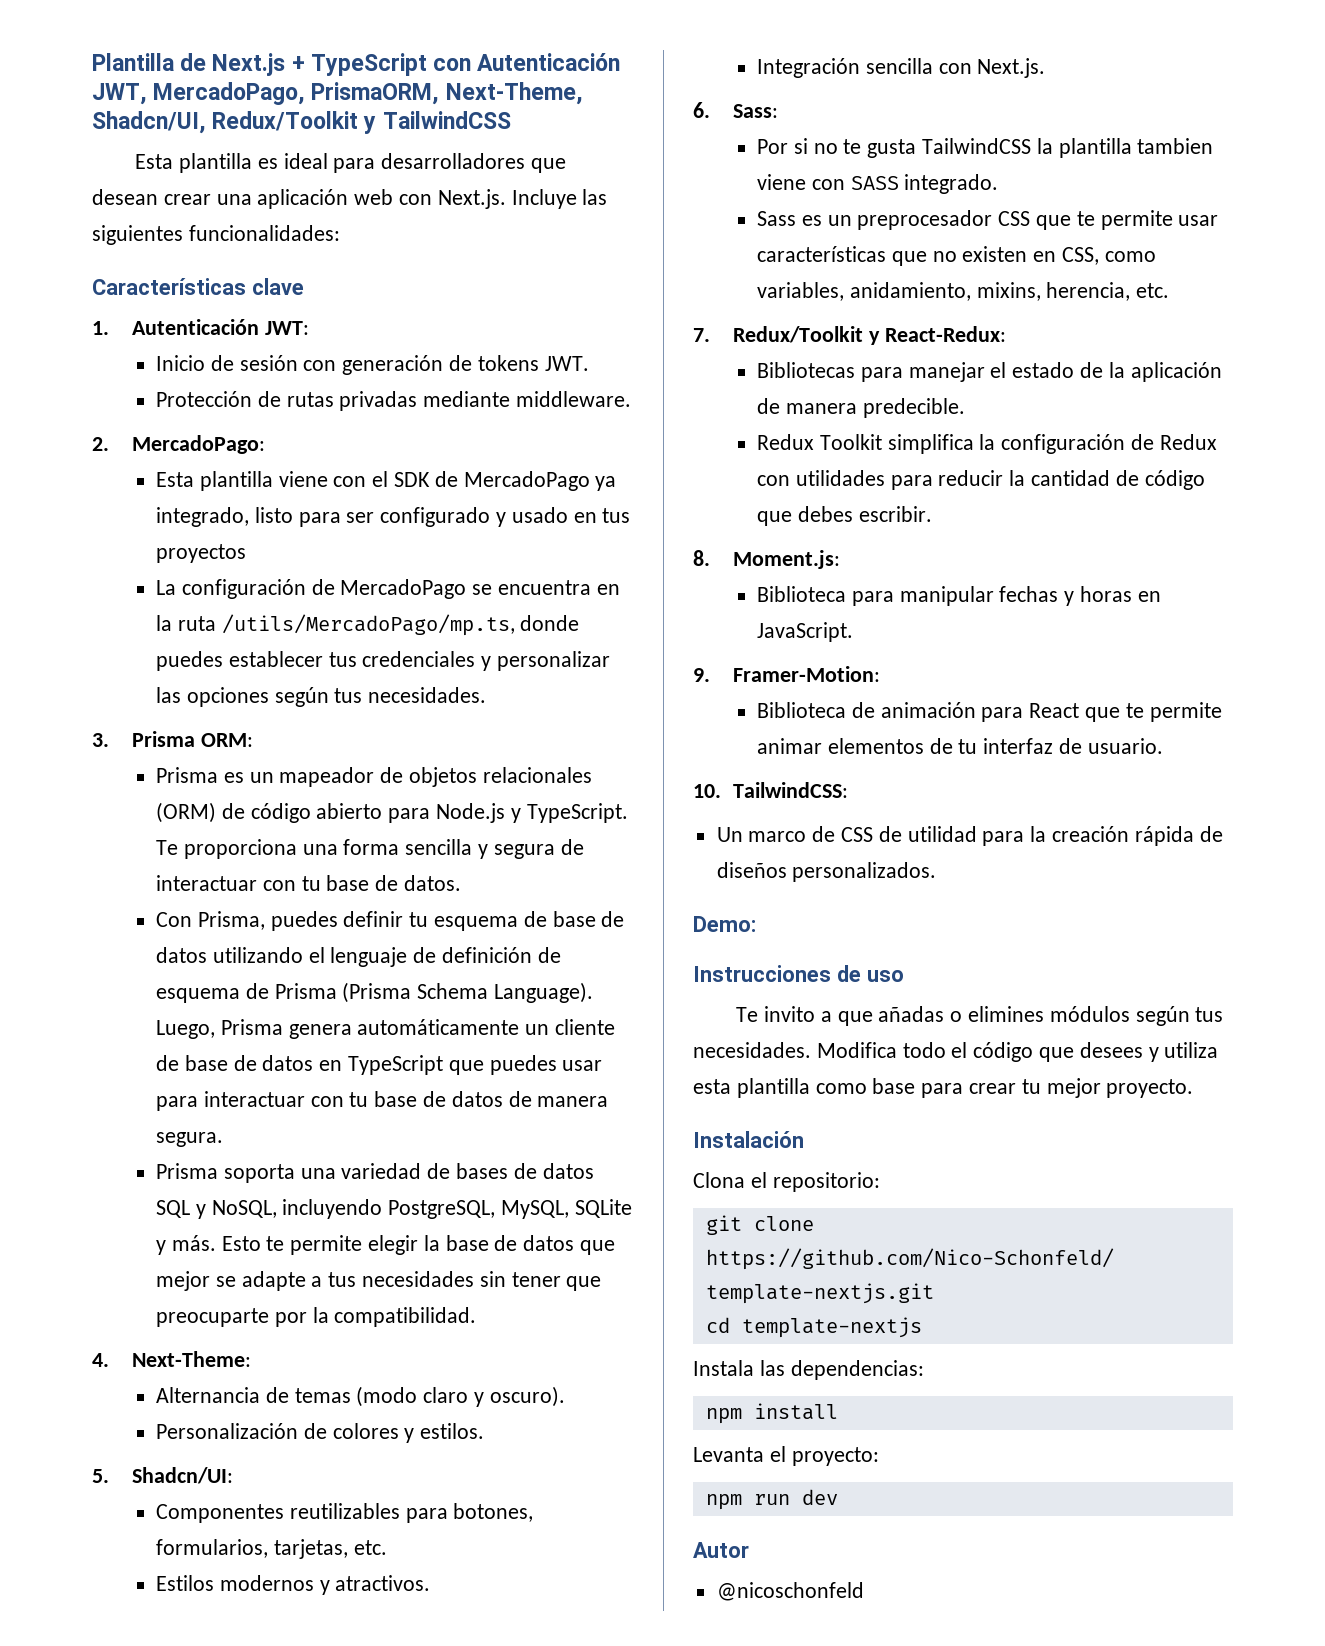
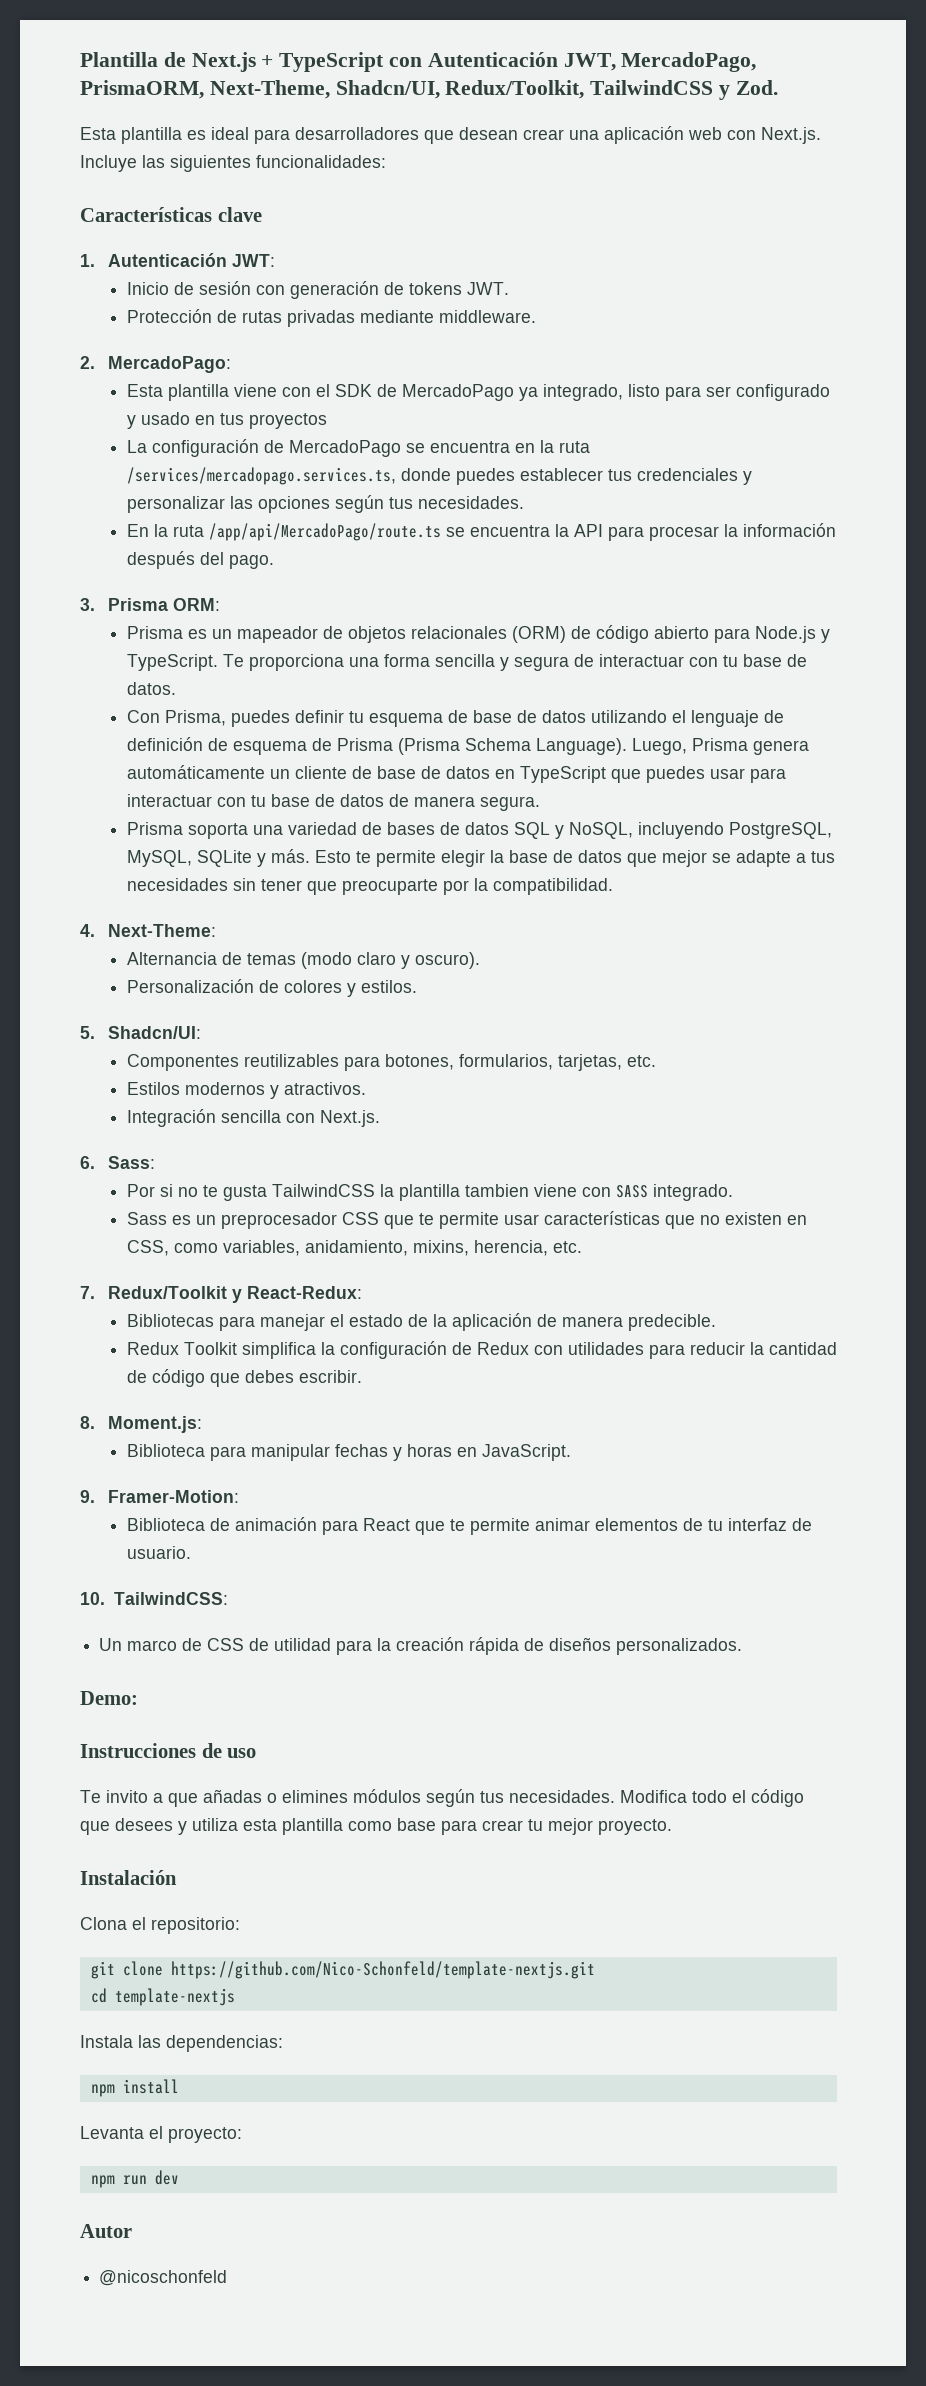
- Plantilla de Next.js + TypeScript con Autenticación JWT, MercadoPago, PrismaORM, Next-Theme, Shadcn/UI, Redux/Toolkit y TailwindCSS
+ Plantilla de Next.js + TypeScript con Autenticación JWT, MercadoPago, PrismaORM, Next-Theme, Shadcn/UI, Redux/Toolkit, TailwindCSS y Zod.
- La configuración de MercadoPago se encuentra en la ruta /utils/MercadoPago/mp.ts, donde puedes establecer tus credenciales y personalizar las opciones según tus necesidades.
+ La configuración de MercadoPago se encuentra en la ruta /services/mercadopago.services.ts, donde puedes establecer tus credenciales y personalizar las opciones según tus necesidades.
+ En la ruta /app/api/MercadoPago/route.ts se encuentra la API para procesar la información después del pago.

